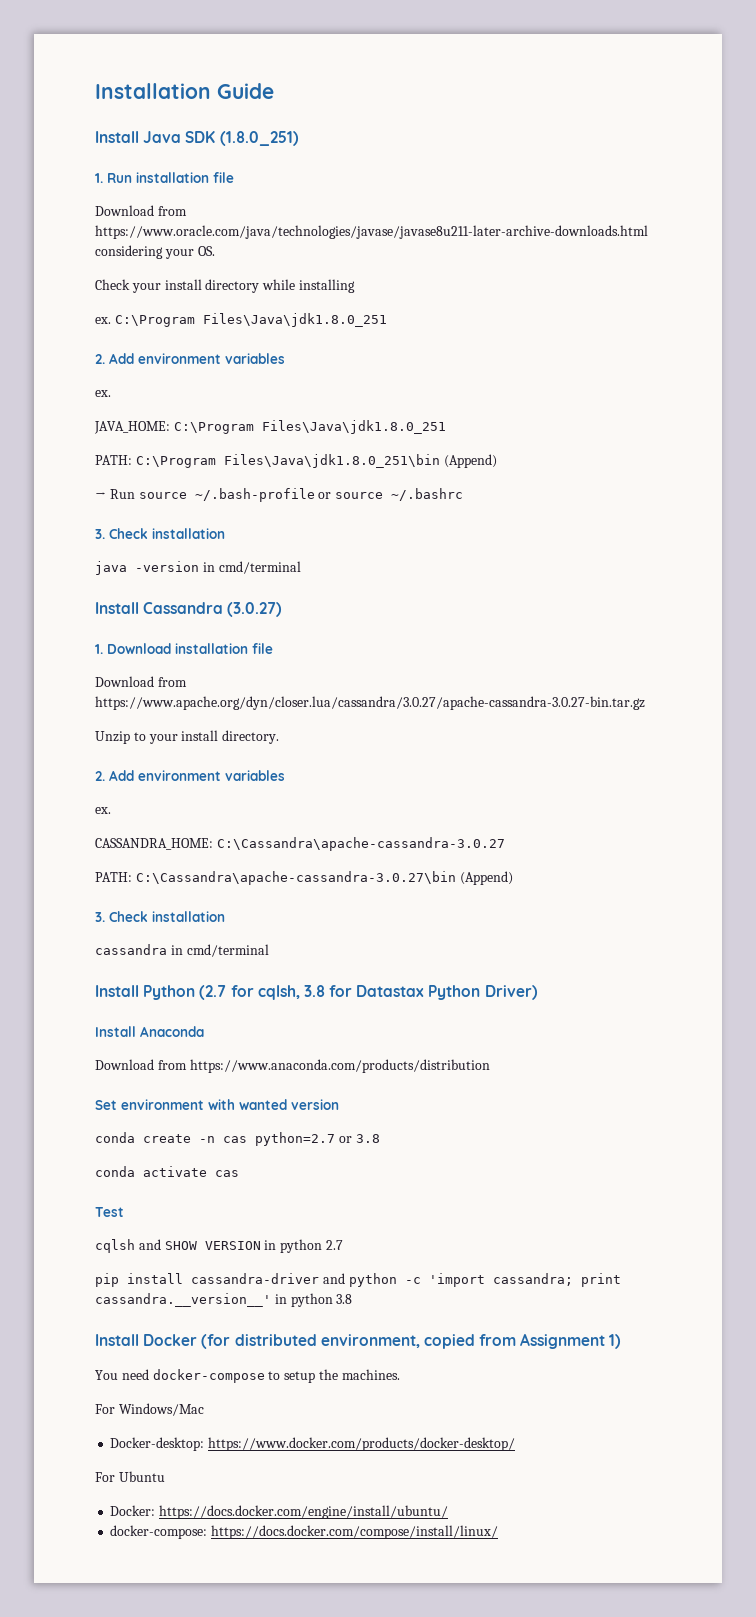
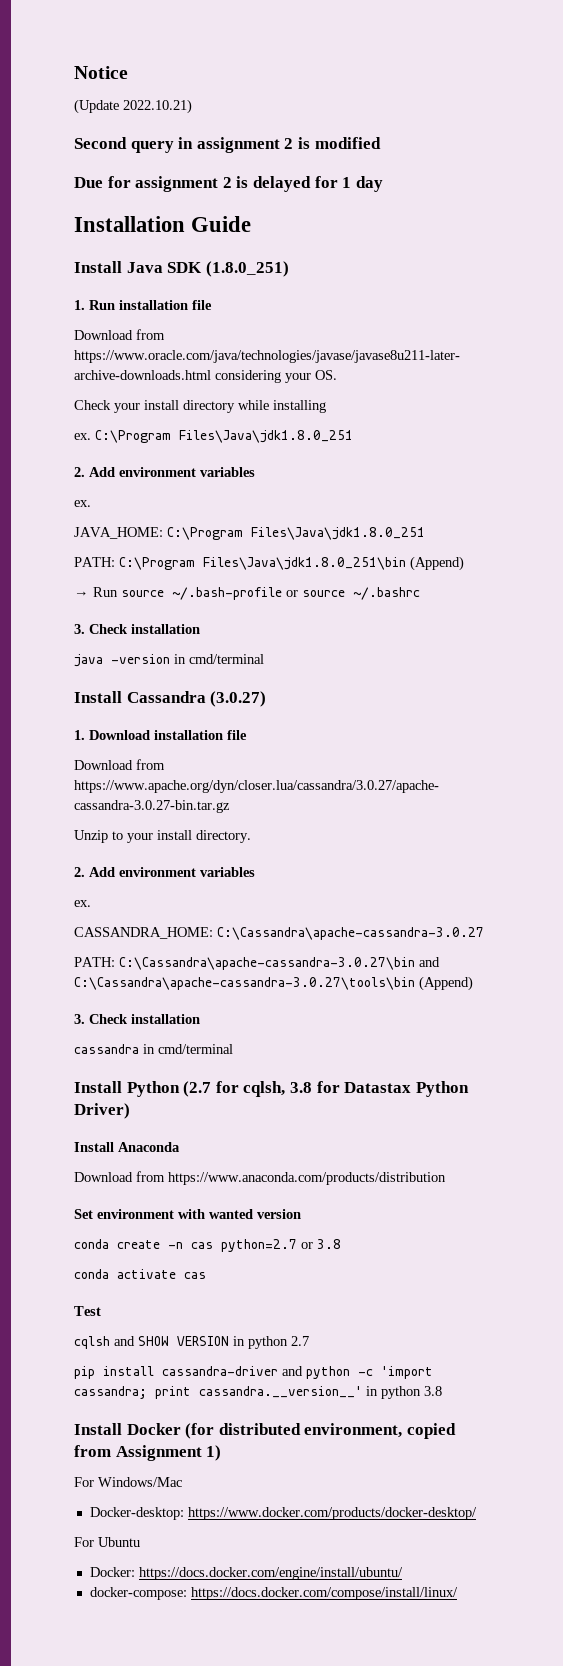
+ Notice
+ (Update 2022.10.21)
+ Second query in assignment 2 is modified
+ Due for assignment 2 is delayed for 1 day
- PATH: C:\Cassandra\apache-cassandra-3.0.27\bin (Append)
+ PATH: C:\Cassandra\apache-cassandra-3.0.27\bin and C:\Cassandra\apache-cassandra-3.0.27\tools\bin (Append)
- You need docker-compose to setup the machines.

